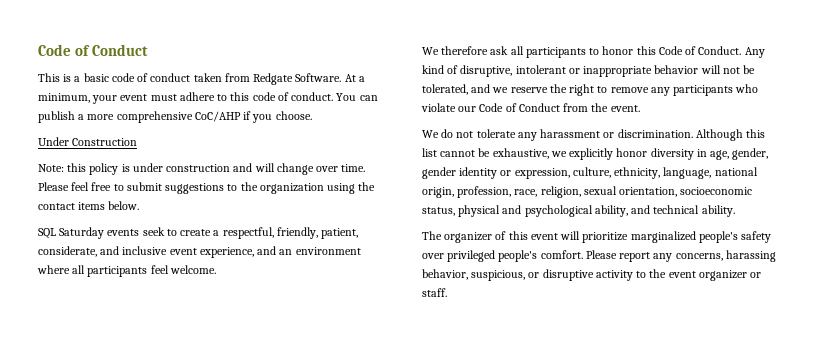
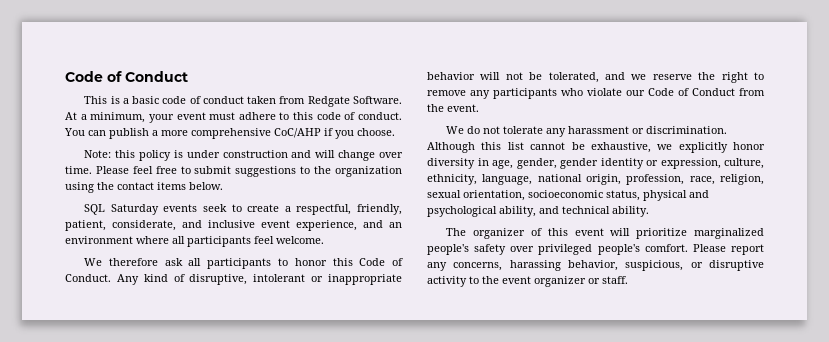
- Under Construction

